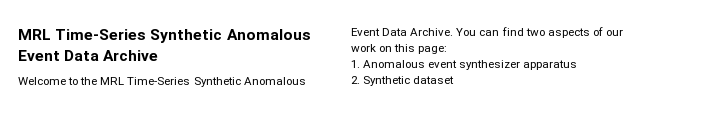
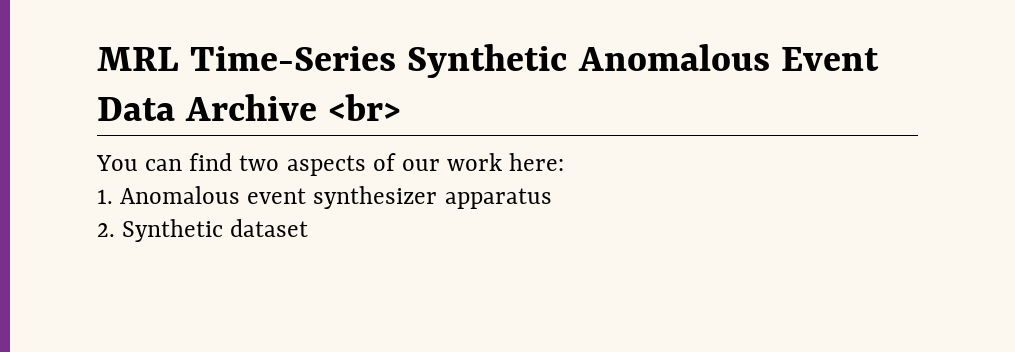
- MRL Time-Series Synthetic Anomalous Event Data Archive
- Welcome to the MRL Time-Series Synthetic Anomalous Event Data Archive. You can find two aspects of our work on this page:
+ MRL Time-Series Synthetic Anomalous Event Data Archive <br>
+ You can find two aspects of our work here:

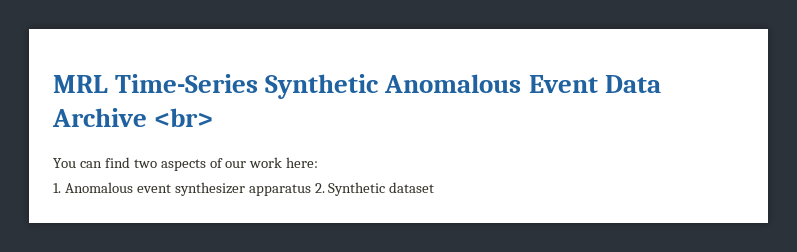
- 1. Anomalous event synthesizer apparatus
- 2. Synthetic dataset
+ 1. Anomalous event synthesizer apparatus 2. Synthetic dataset

